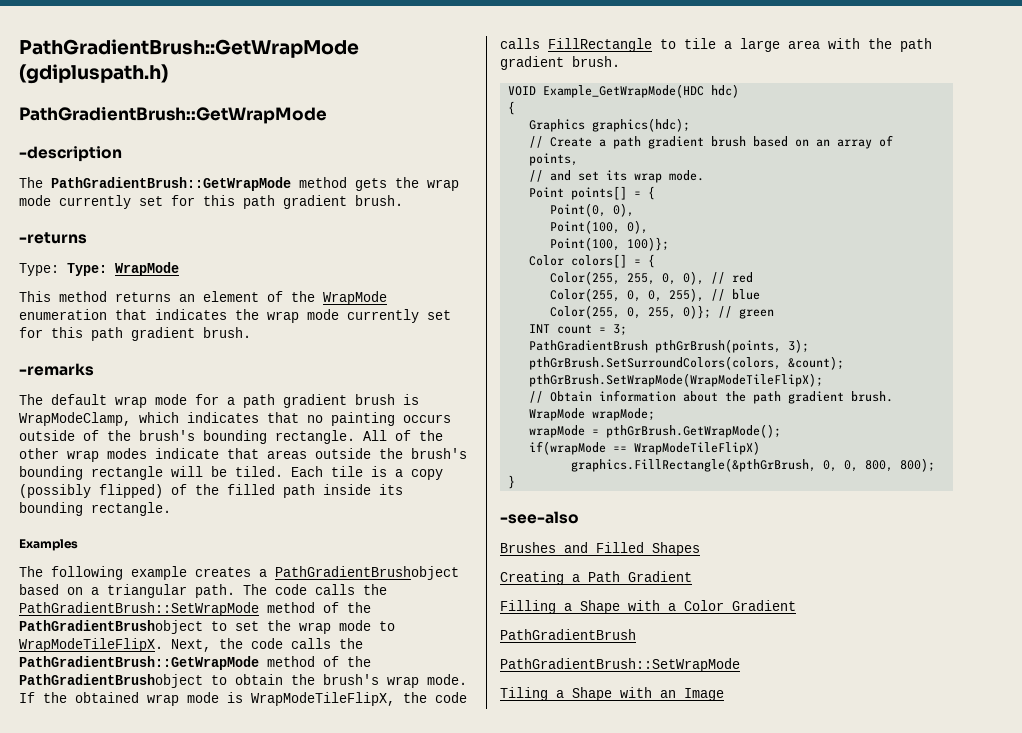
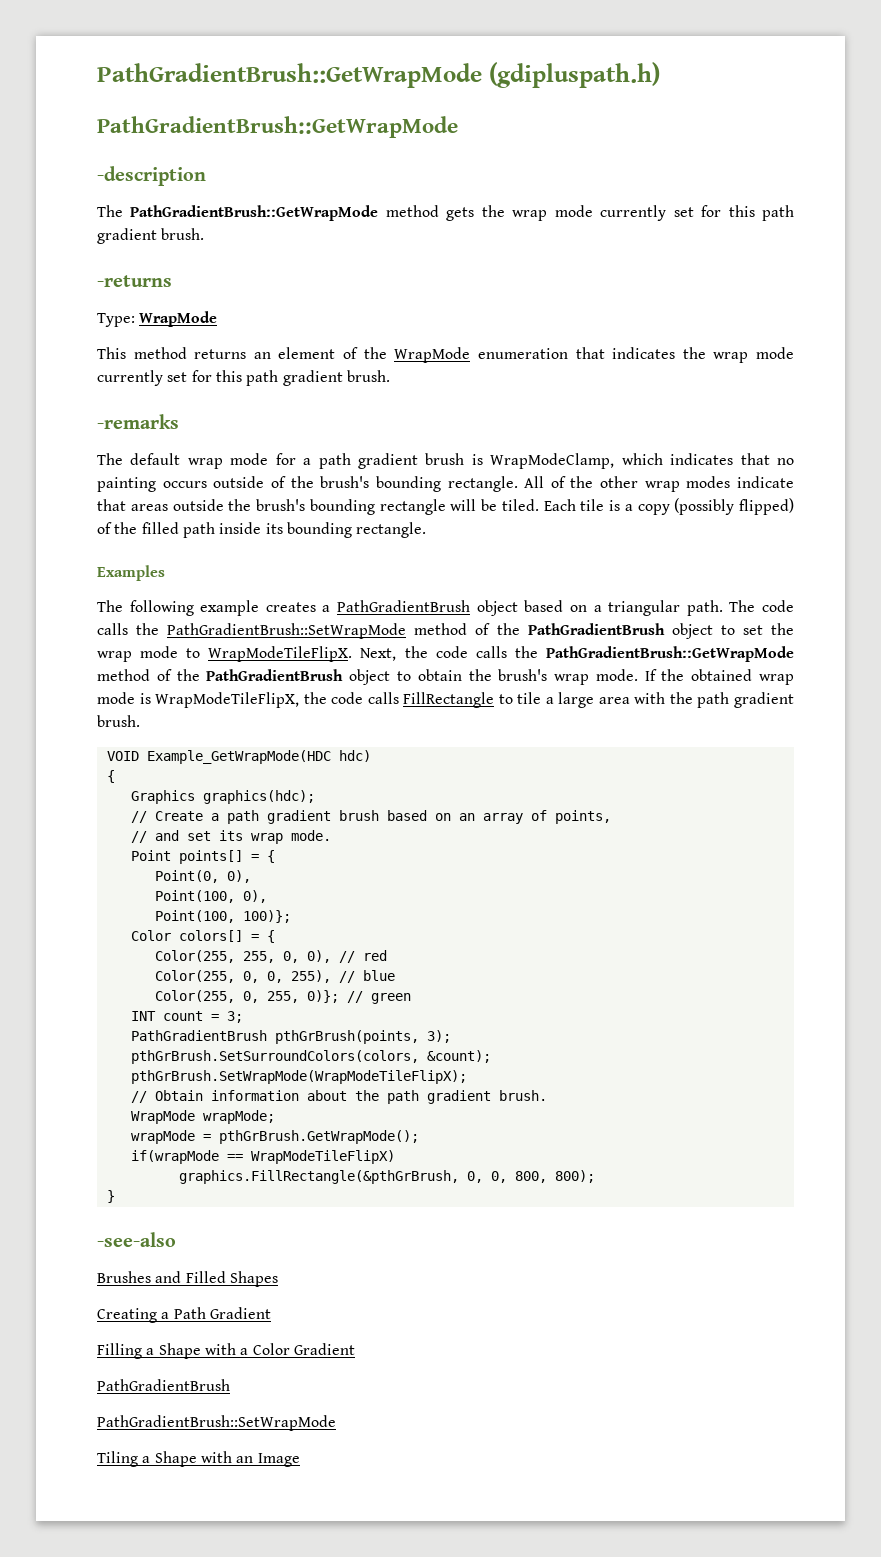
- Type: Type: WrapMode
+ Type: WrapMode
- The following example creates a PathGradientBrushobject based on a triangular path.
+ The following example creates a PathGradientBrush object based on a triangular path.
- The code calls the PathGradientBrush::SetWrapMode method of the PathGradientBrushobject to set the wrap mode to WrapModeTileFlipX.
+ The code calls the PathGradientBrush::SetWrapMode method of the PathGradientBrush object to set the wrap mode to WrapModeTileFlipX.
- Next, the code calls the PathGradientBrush::GetWrapMode method of the PathGradientBrushobject to obtain the brush's wrap mode.
+ Next, the code calls the PathGradientBrush::GetWrapMode method of the PathGradientBrush object to obtain the brush's wrap mode.

